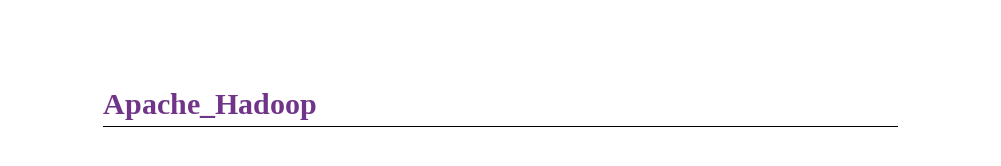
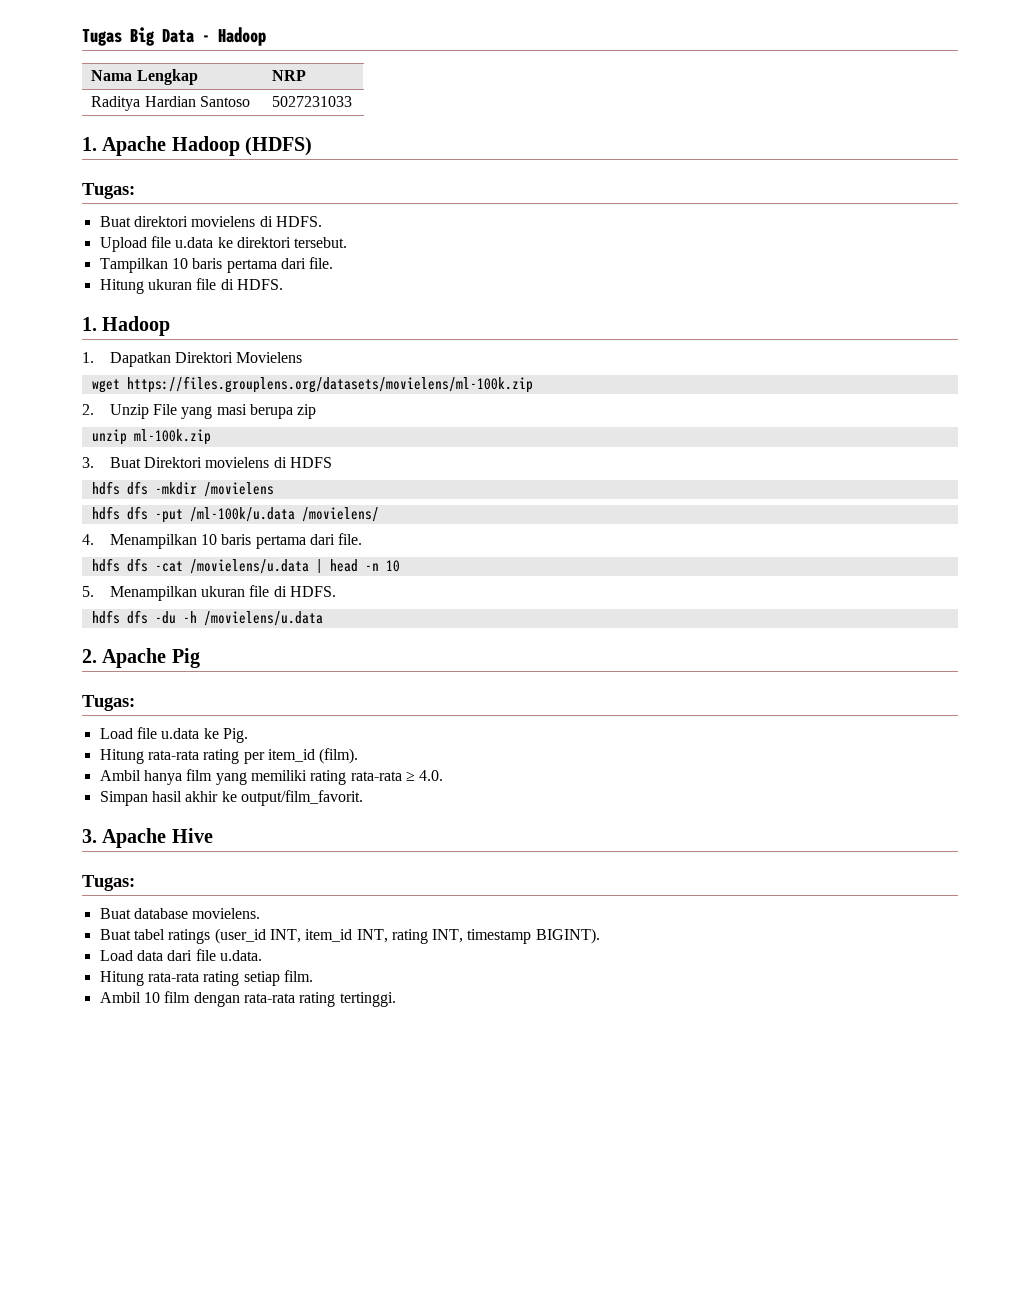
- Apache_Hadoop
+ Tugas Big Data - Hadoop
+ Nama Lengkap | NRP
+ Raditya Hardian Santoso | 5027231033
+ 1. Apache Hadoop (HDFS)
+ Tugas:
+ Buat direktori movielens di HDFS.
+ Upload file u.data ke direktori tersebut.
+ Tampilkan 10 baris pertama dari file.
+ Hitung ukuran file di HDFS.
+ 1. Hadoop
+ 1. Dapatkan Direktori Movielens
+ wget https://files.grouplens.org/datasets/movielens/ml-100k.zip
+ 2. Unzip File yang masi berupa zip
+ unzip ml-100k.zip
+ 3. Buat Direktori movielens di HDFS
+ hdfs dfs -mkdir /movielens
+ hdfs dfs -put /ml-100k/u.data /movielens/
+ 4. Menampilkan 10 baris pertama dari file.
+ hdfs dfs -cat /movielens/u.data | head -n 10
+ 5. Menampilkan ukuran file di HDFS.
+ hdfs dfs -du -h /movielens/u.data
+ 2. Apache Pig
+ Tugas:
+ Load file u.data ke Pig.
+ Hitung rata-rata rating per item_id (film).
+ Ambil hanya film yang memiliki rating rata-rata ≥ 4.0.
+ Simpan hasil akhir ke output/film_favorit.
+ 3. Apache Hive
+ Tugas:
+ Buat database movielens.
+ Buat tabel ratings (user_id INT, item_id INT, rating INT, timestamp BIGINT).
+ Load data dari file u.data.
+ Hitung rata-rata rating setiap film.
+ Ambil 10 film dengan rata-rata rating tertinggi.

